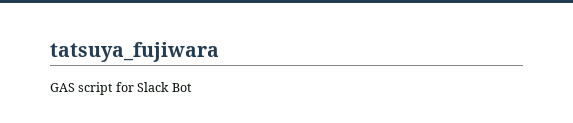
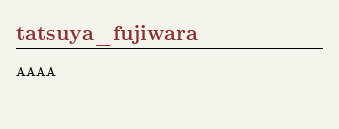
- GAS script for Slack Bot
+ AAAA

